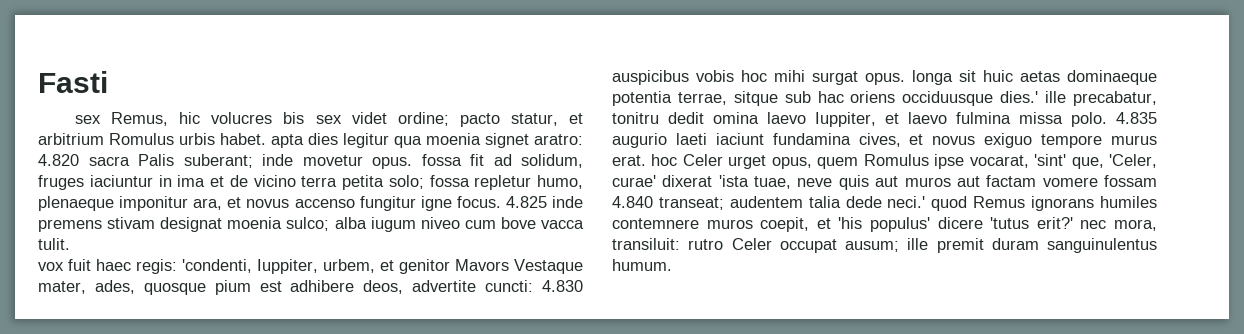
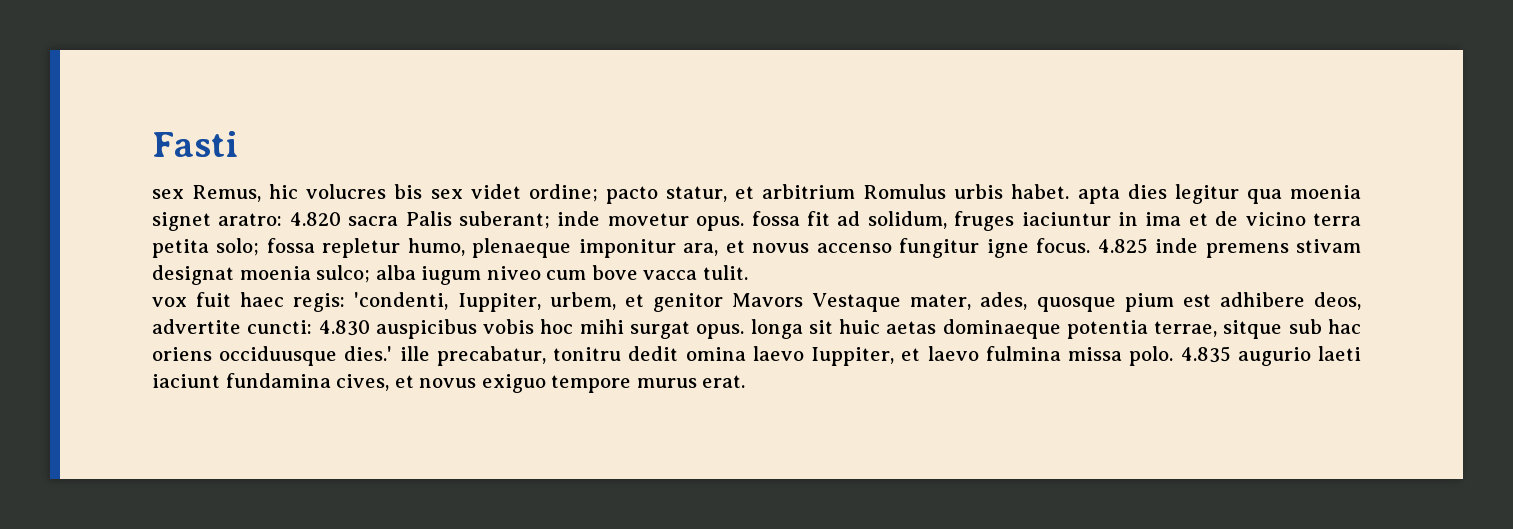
- 4.835 augurio laeti iaciunt fundamina cives, et novus exiguo tempore murus erat. hoc Celer urget opus, quem Romulus ipse vocarat, 'sint' que, 'Celer, curae' dixerat 'ista tuae, neve quis aut muros aut factam vomere fossam 4.840 transeat; audentem talia dede neci.' quod Remus ignorans humiles contemnere muros coepit, et 'his populus' dicere 'tutus erit?' nec mora, transiluit: rutro Celer occupat ausum; ille premit duram sanguinulentus humum.
+ 4.835 augurio laeti iaciunt fundamina cives, et novus exiguo tempore murus erat.

